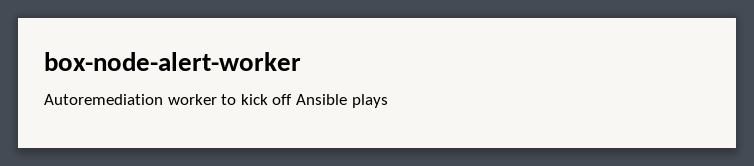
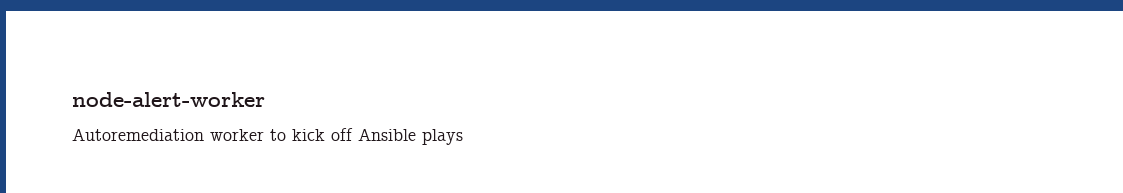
- box-node-alert-worker
+ node-alert-worker

